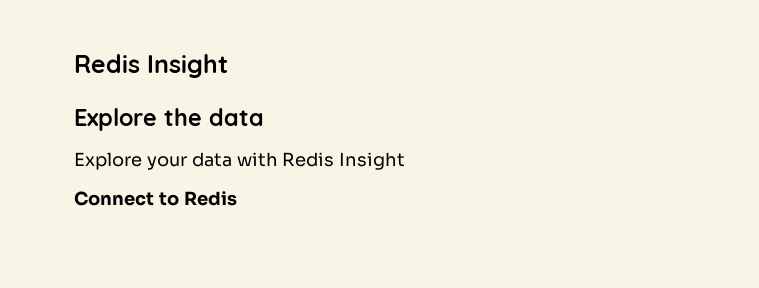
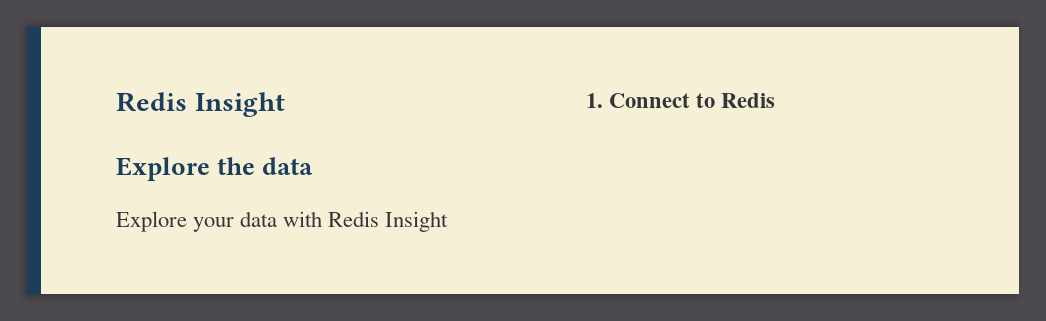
- Connect to Redis
+ 1. Connect to Redis

